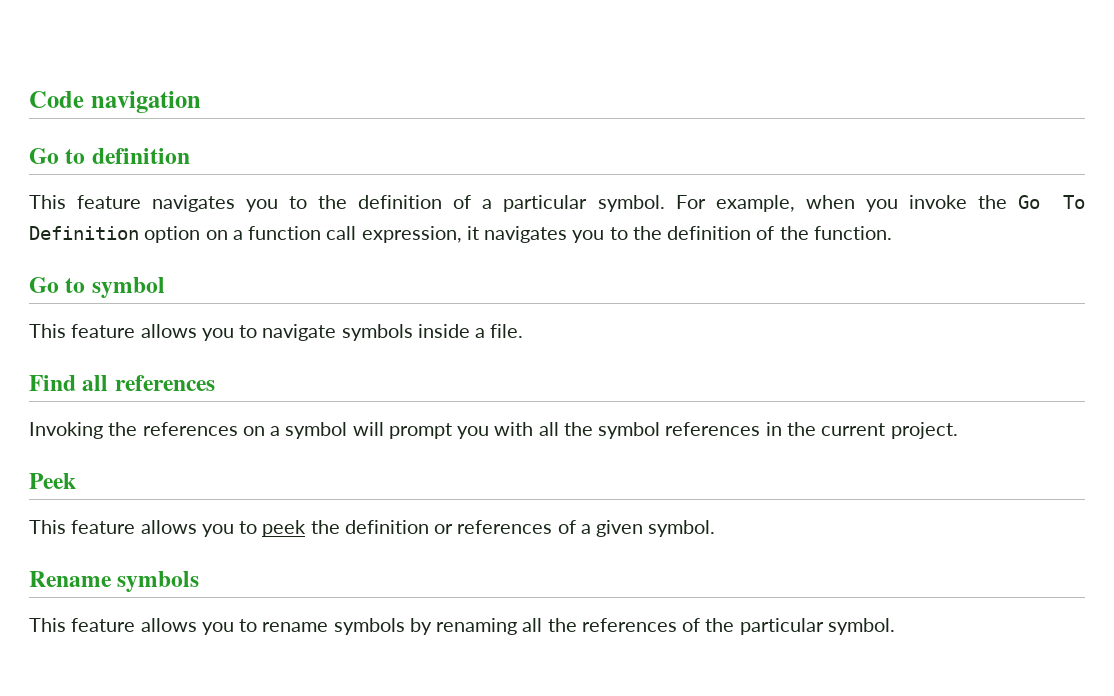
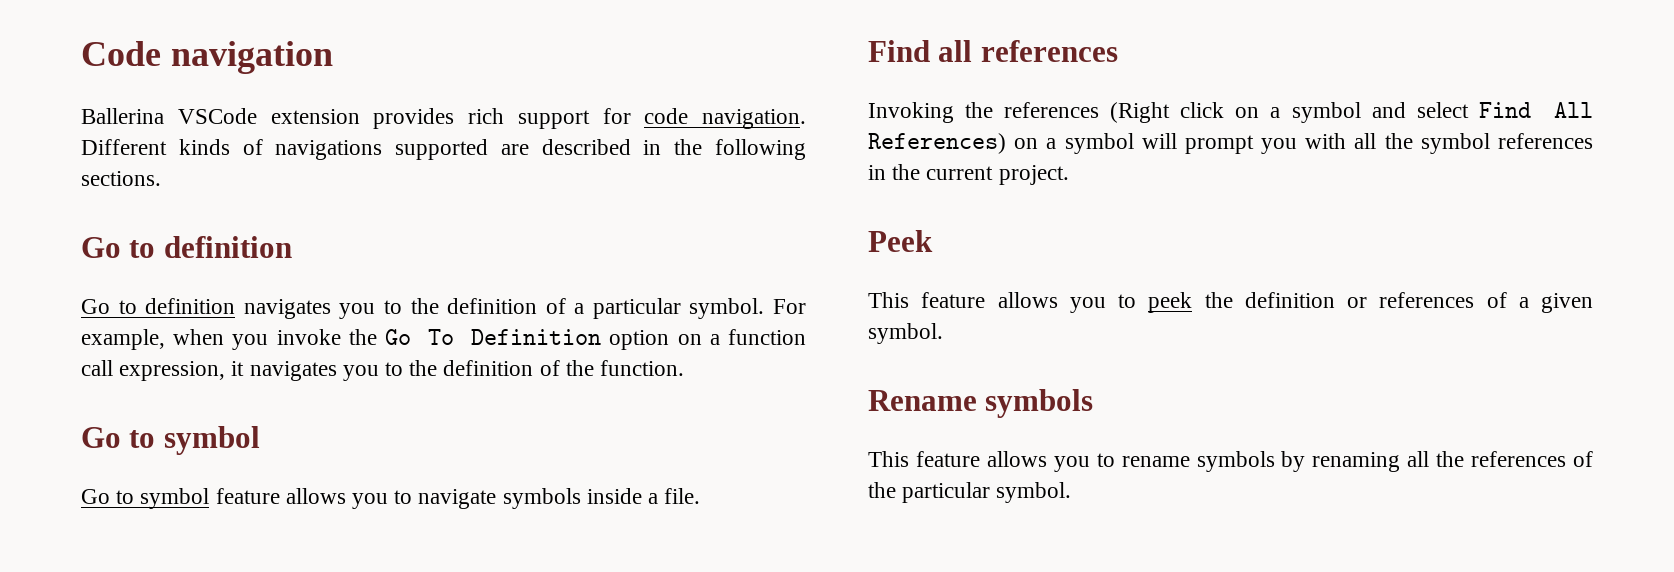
+ Ballerina VSCode extension provides rich support for code navigation. Different kinds of navigations supported are described in the following sections.
- This feature navigates you to the definition of a particular symbol.
+ Go to definition navigates you to the definition of a particular symbol.
- This feature allows you to navigate symbols inside a file.
+ Go to symbol feature allows you to navigate symbols inside a file.
- Invoking the references on a symbol will prompt you with all the symbol references in the current project.
+ Invoking the references (Right click on a symbol and select Find All References) on a symbol will prompt you with all the symbol references in the current project.

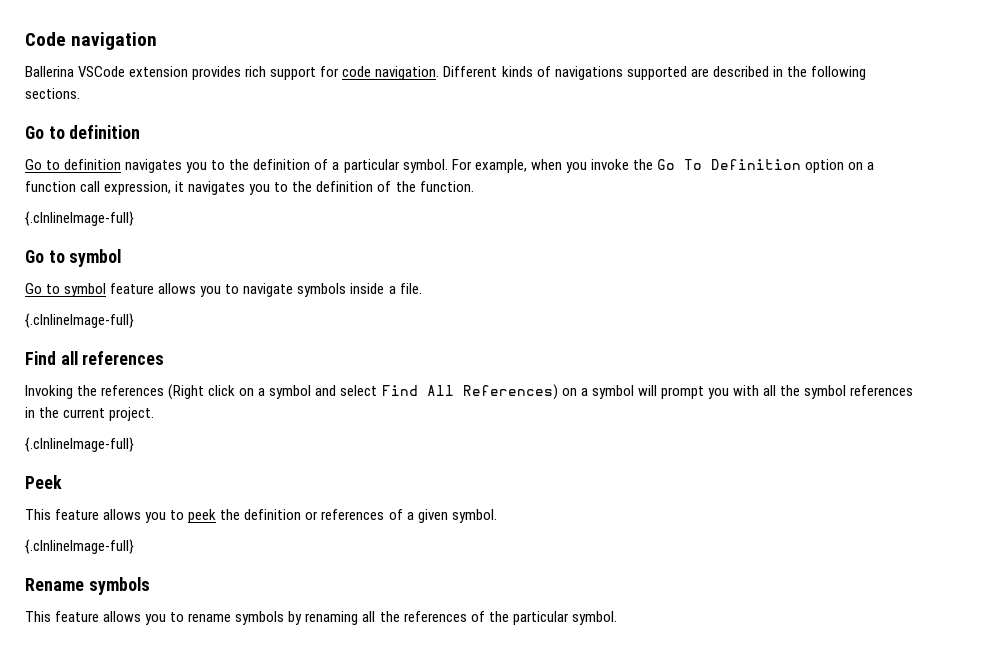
  For example, when you invoke the Go To Definition option on a function call expression, it navigates you to the definition of the function.
+ {.cInlineImage-full}
  Go to symbol feature allows you to navigate symbols inside a file.
+ {.cInlineImage-full}
  Invoking the references (Right click on a symbol and select Find All References) on a symbol will prompt you with all the symbol references in the current project.
+ {.cInlineImage-full}
  This feature allows you to peek the definition or references of a given symbol.
+ {.cInlineImage-full}

